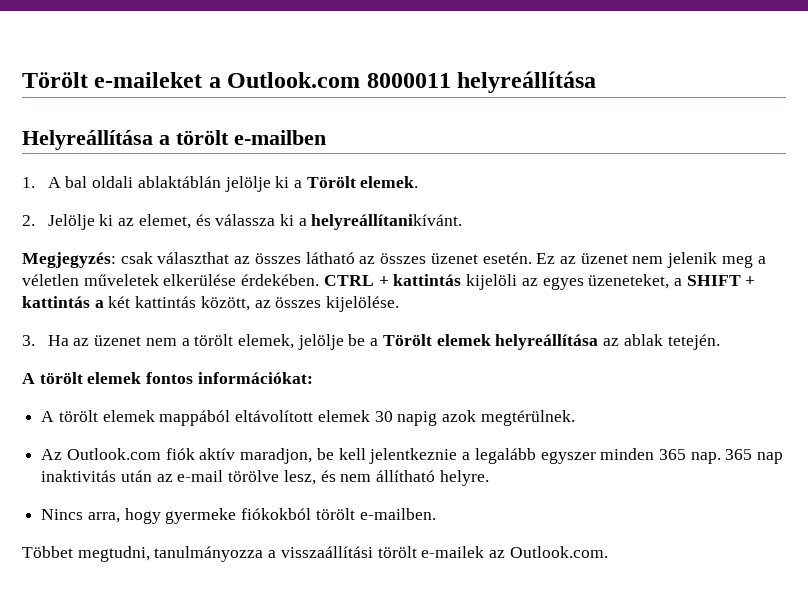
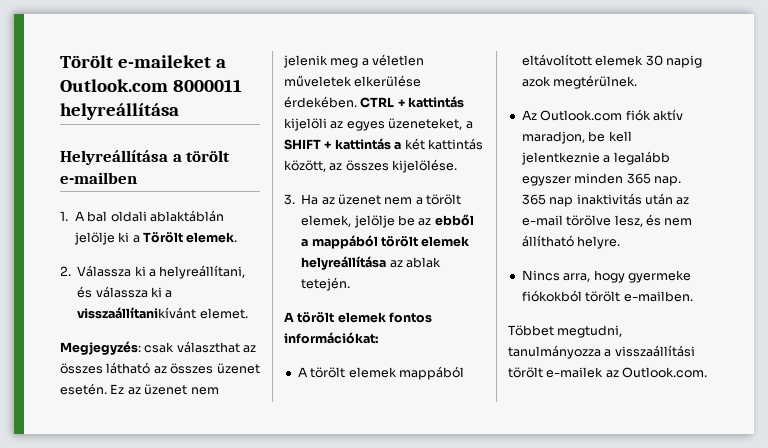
- 2. Jelölje ki az elemet, és válassza ki a helyreállítanikívánt.
+ 2. Válassza ki a helyreállítani, és válassza ki a visszaállítanikívánt elemet.
- 3. Ha az üzenet nem a törölt elemek, jelölje be a Törölt elemek helyreállítása az ablak tetején.
+ 3. Ha az üzenet nem a törölt elemek, jelölje be az ebből a mappából törölt elemek helyreállítása az ablak tetején.

